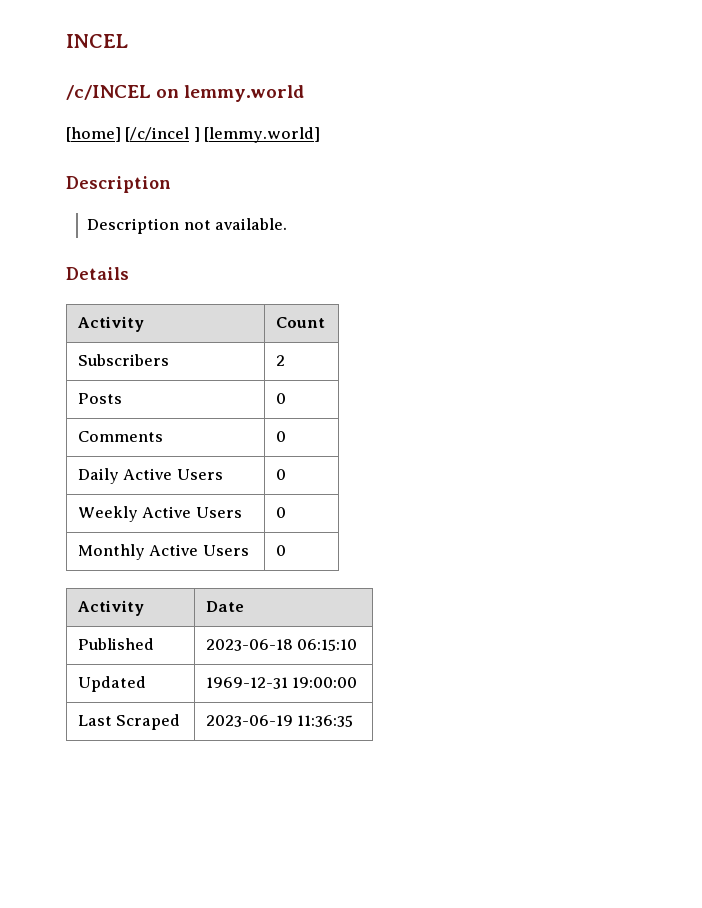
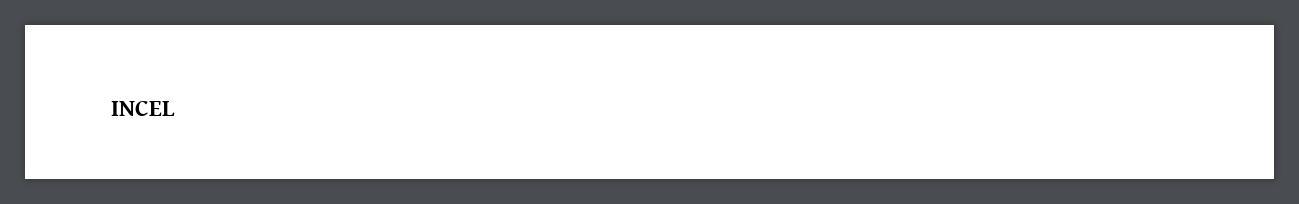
- /c/INCEL on lemmy.world
- [home] [/c/incel ] [lemmy.world]
- Description
- Description not available.
- Details
- Activity | Count
- Subscribers | 2
- Posts | 0
- Comments | 0
- Daily Active Users | 0
- Weekly Active Users | 0
- Monthly Active Users | 0
- Activity | Date
- Published | 2023-06-18 06:15:10
- Updated | 1969-12-31 19:00:00
- Last Scraped | 2023-06-19 11:36:35

